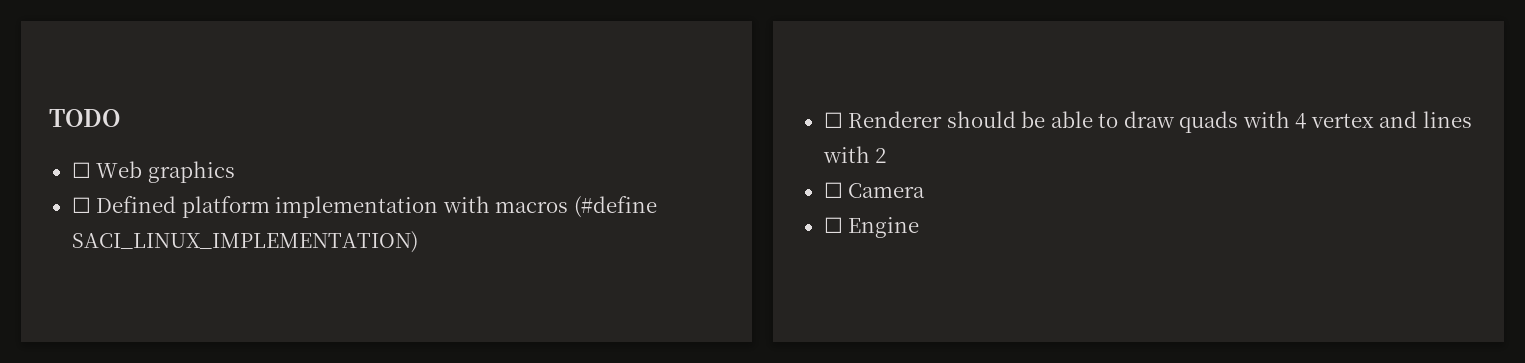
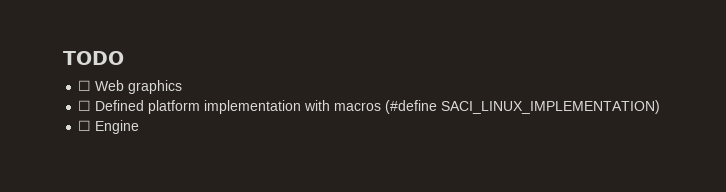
- ☐ Renderer should be able to draw quads with 4 vertex and lines with 2
- ☐ Camera

